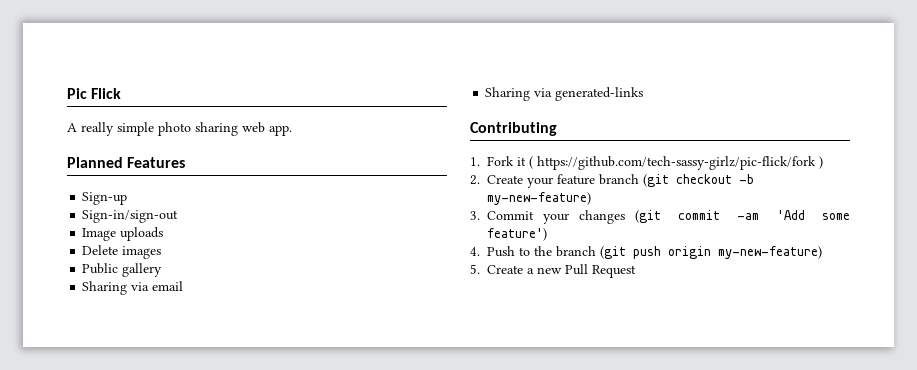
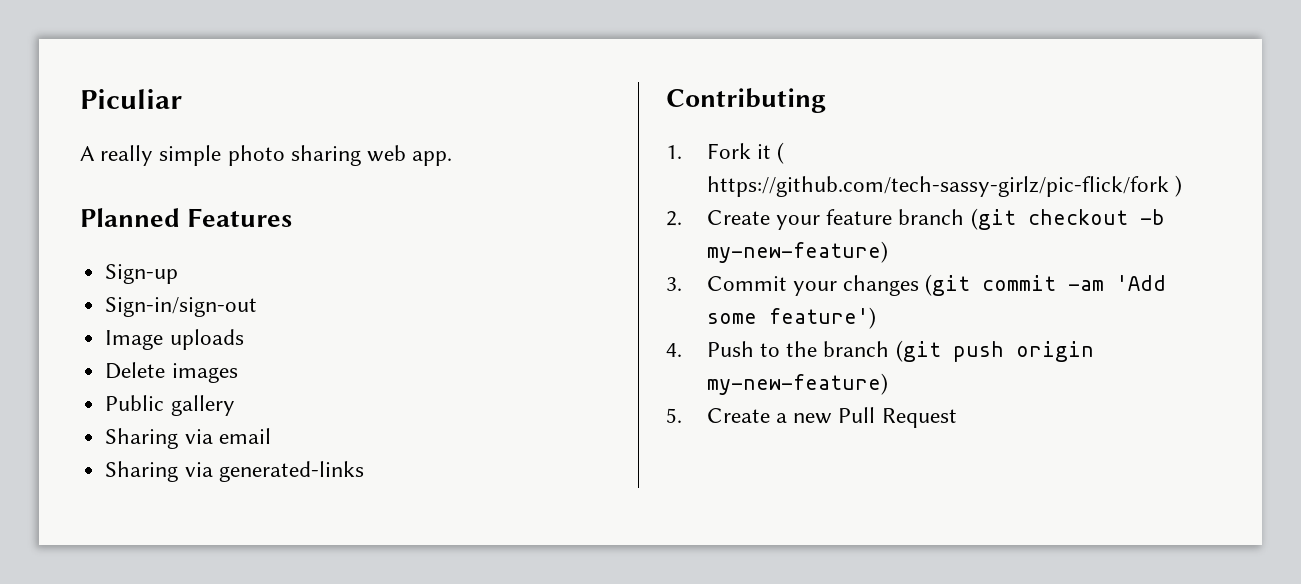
- Pic Flick
+ Piculiar

